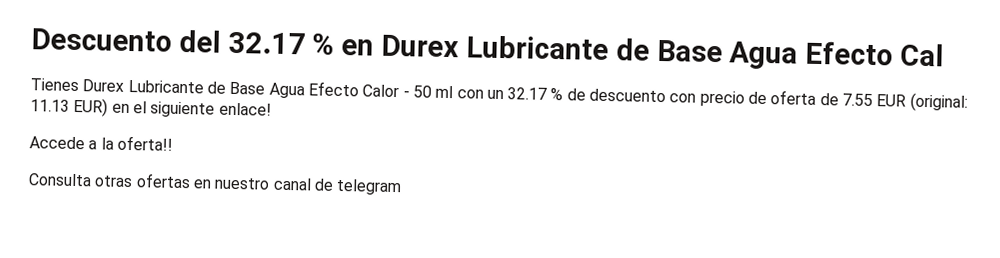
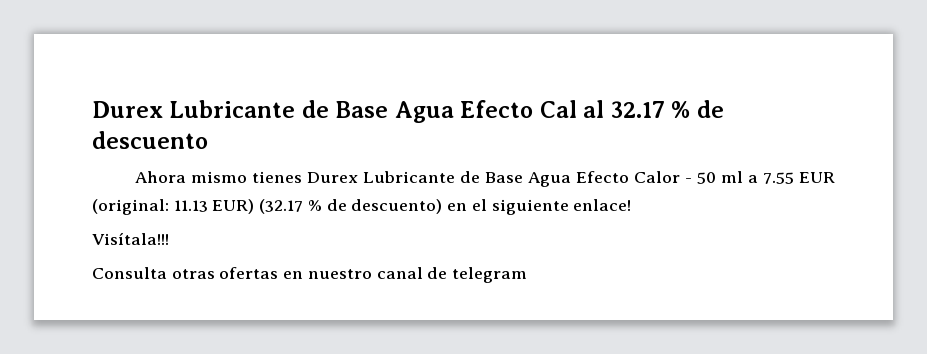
- Descuento del 32.17 % en Durex Lubricante de Base Agua Efecto Cal
- Tienes Durex Lubricante de Base Agua Efecto Calor - 50 ml con un 32.17 % de descuento con precio de oferta de 7.55 EUR (original: 11.13 EUR) en el siguiente enlace!
+ Durex Lubricante de Base Agua Efecto Cal al 32.17 % de descuento
+ Ahora mismo tienes Durex Lubricante de Base Agua Efecto Calor - 50 ml a 7.55 EUR (original: 11.13 EUR) (32.17 % de descuento) en el siguiente enlace!
- Accede a la oferta!!
+ Visítala!!!

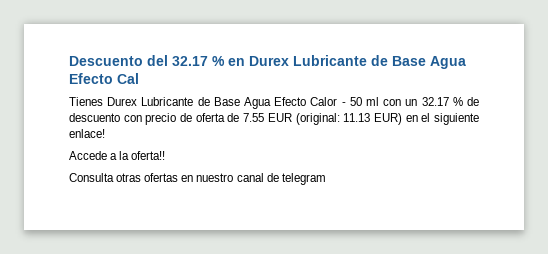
- Durex Lubricante de Base Agua Efecto Cal al 32.17 % de descuento
- Ahora mismo tienes Durex Lubricante de Base Agua Efecto Calor - 50 ml a 7.55 EUR (original: 11.13 EUR) (32.17 % de descuento) en el siguiente enlace!
+ Descuento del 32.17 % en Durex Lubricante de Base Agua Efecto Cal
+ Tienes Durex Lubricante de Base Agua Efecto Calor - 50 ml con un 32.17 % de descuento con precio de oferta de 7.55 EUR (original: 11.13 EUR) en el siguiente enlace!
- Visítala!!!
+ Accede a la oferta!!

